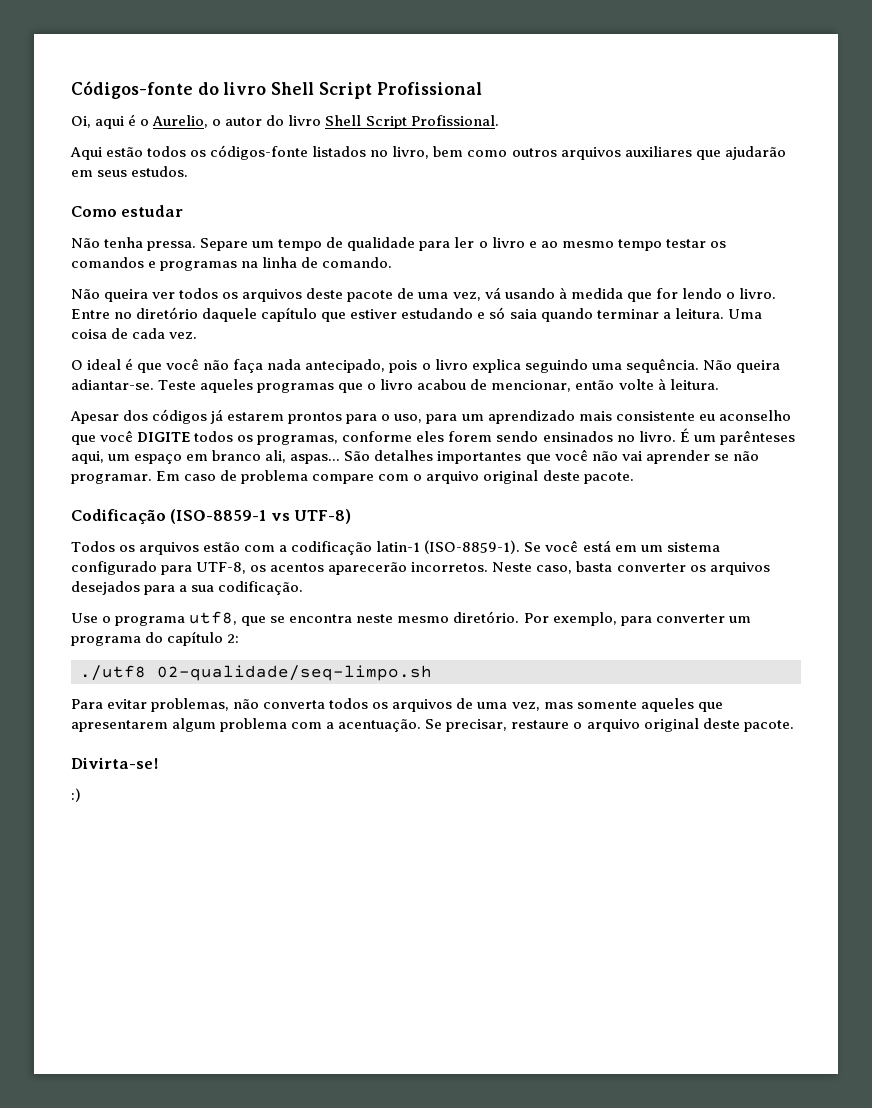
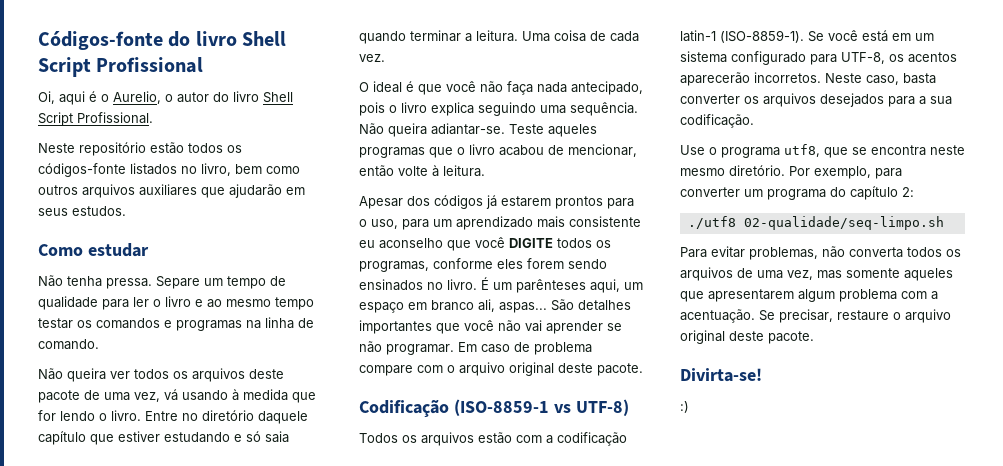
- Aqui estão todos os códigos-fonte listados no livro, bem como outros arquivos auxiliares que ajudarão em seus estudos.
+ Neste repositório estão todos os códigos-fonte listados no livro, bem como outros arquivos auxiliares que ajudarão em seus estudos.

